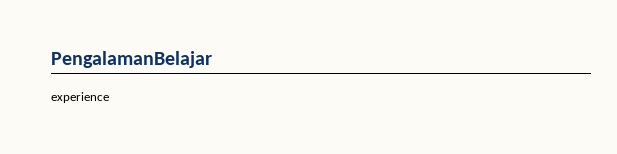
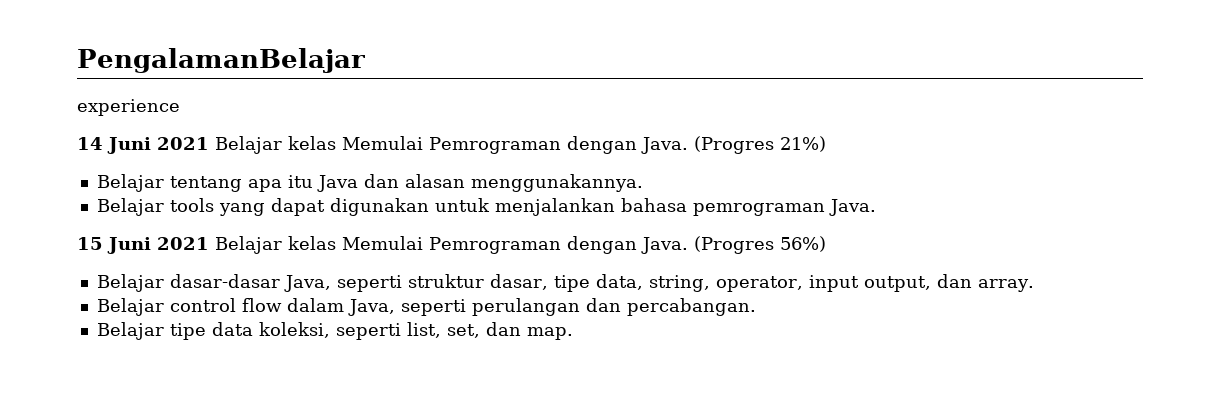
+ 14 Juni 2021 Belajar kelas Memulai Pemrograman dengan Java. (Progres 21%)
+ Belajar tentang apa itu Java dan alasan menggunakannya.
+ Belajar tools yang dapat digunakan untuk menjalankan bahasa pemrograman Java.
+ 15 Juni 2021 Belajar kelas Memulai Pemrograman dengan Java. (Progres 56%)
+ Belajar dasar-dasar Java, seperti struktur dasar, tipe data, string, operator, input output, dan array.
+ Belajar control flow dalam Java, seperti perulangan dan percabangan.
+ Belajar tipe data koleksi, seperti list, set, dan map.

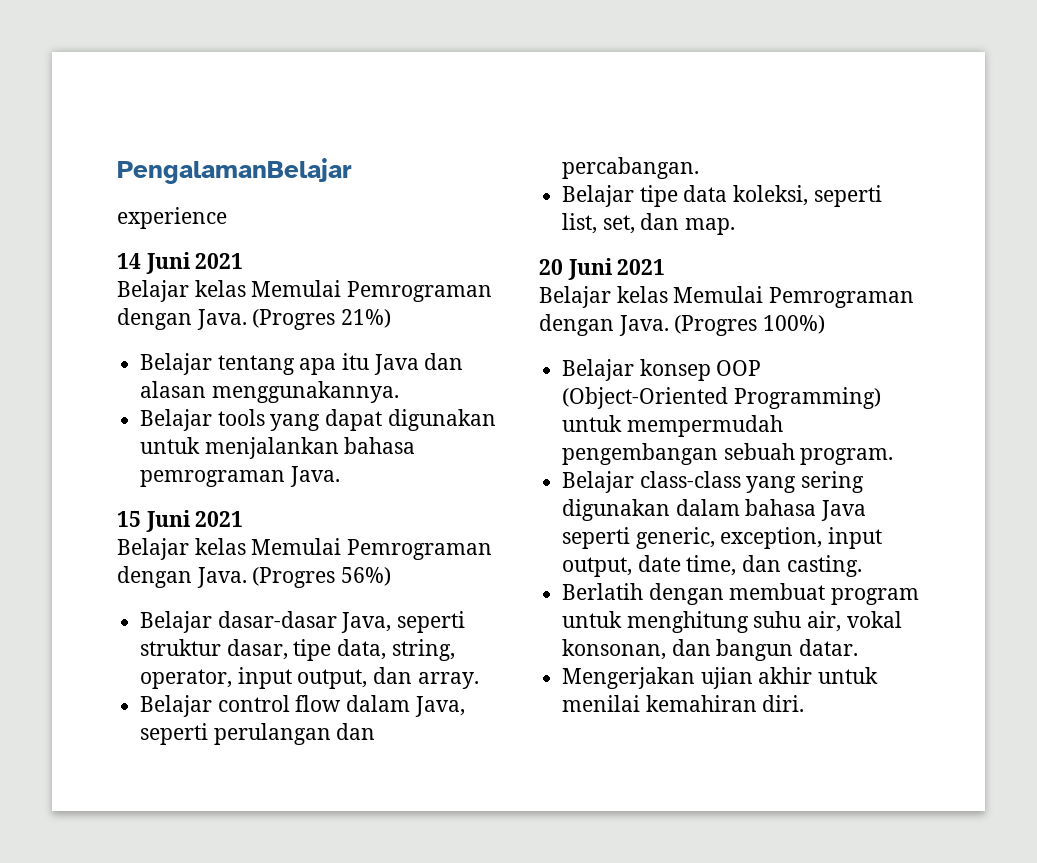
- 14 Juni 2021 Belajar kelas Memulai Pemrograman dengan Java.
+ 14 Juni 2021
+ Belajar kelas Memulai Pemrograman dengan Java.
- 15 Juni 2021 Belajar kelas Memulai Pemrograman dengan Java.
+ 15 Juni 2021
+ Belajar kelas Memulai Pemrograman dengan Java.
+ 20 Juni 2021
+ Belajar kelas Memulai Pemrograman dengan Java. (Progres 100%)
+ Belajar konsep OOP (Object-Oriented Programming) untuk mempermudah pengembangan sebuah program.
+ Belajar class-class yang sering digunakan dalam bahasa Java seperti generic, exception, input output, date time, dan casting.
+ Berlatih dengan membuat program untuk menghitung suhu air, vokal konsonan, dan bangun datar.
+ Mengerjakan ujian akhir untuk menilai kemahiran diri.

